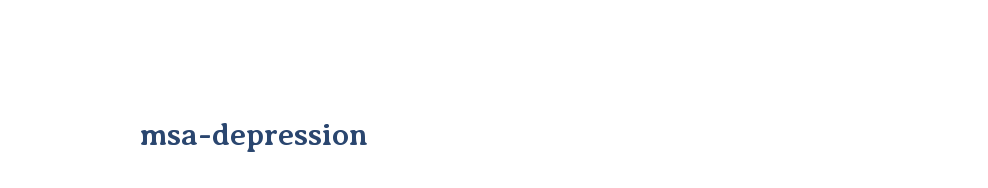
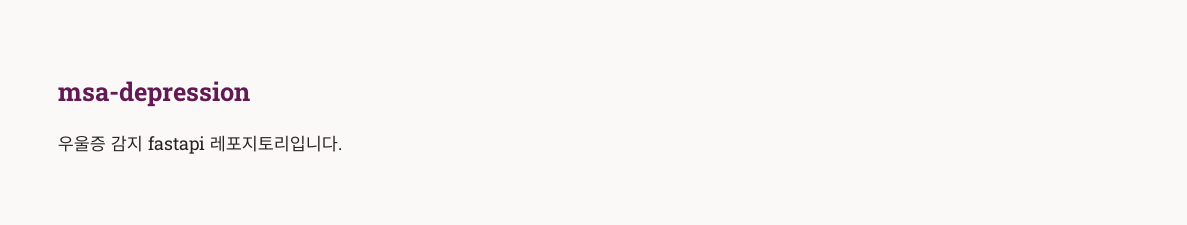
+ 우울증 감지 fastapi 레포지토리입니다.

